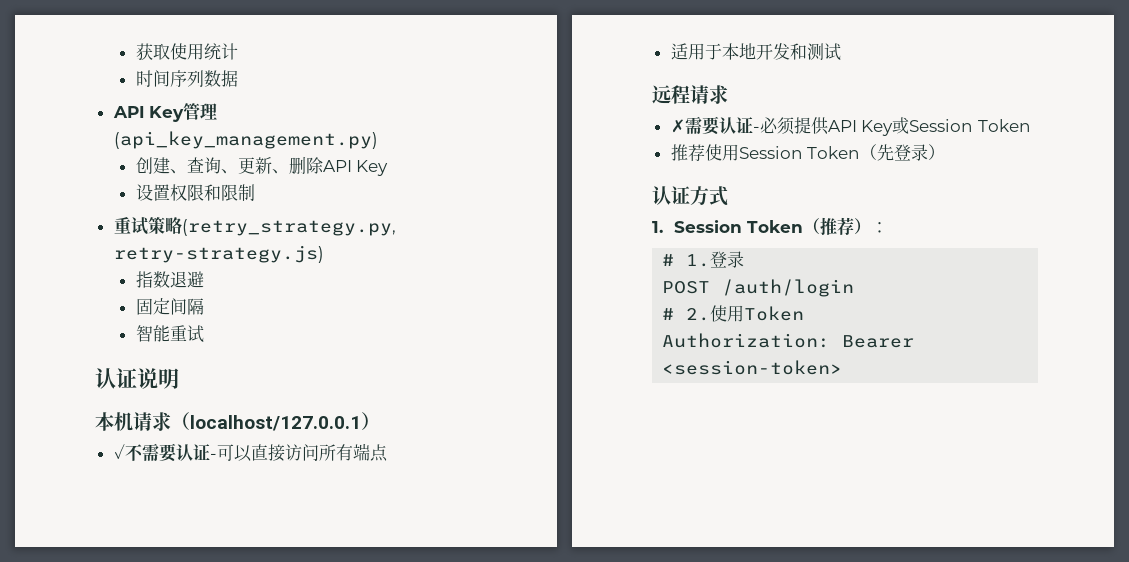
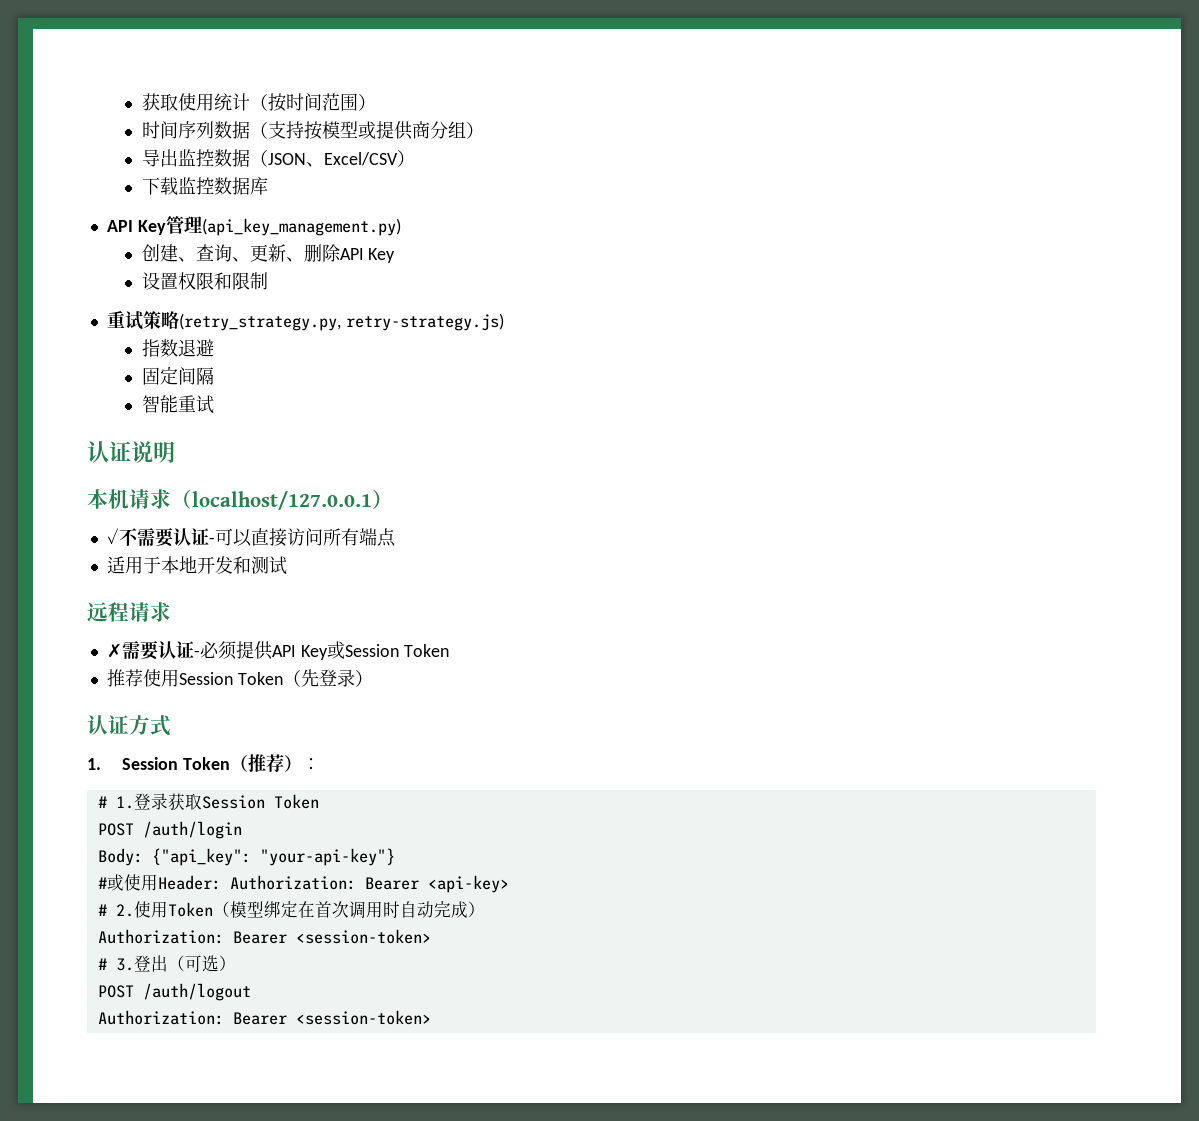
- 获取使用统计
+ 获取使用统计（按时间范围）
- 时间序列数据
+ 时间序列数据（支持按模型或提供商分组）
+ 导出监控数据（JSON、Excel/CSV）
+ 下载监控数据库
- # 1.登录
+ # 1.登录获取Session Token
- # 2.使用Token
+ Body: {"api_key": "your-api-key"}
+ #或使用Header: Authorization: Bearer <api-key>
+ # 2.使用Token（模型绑定在首次调用时自动完成）
+ Authorization: Bearer <session-token>
+ # 3.登出（可选）
+ POST /auth/logout

